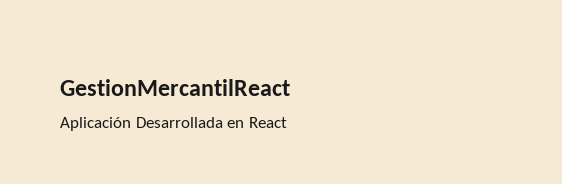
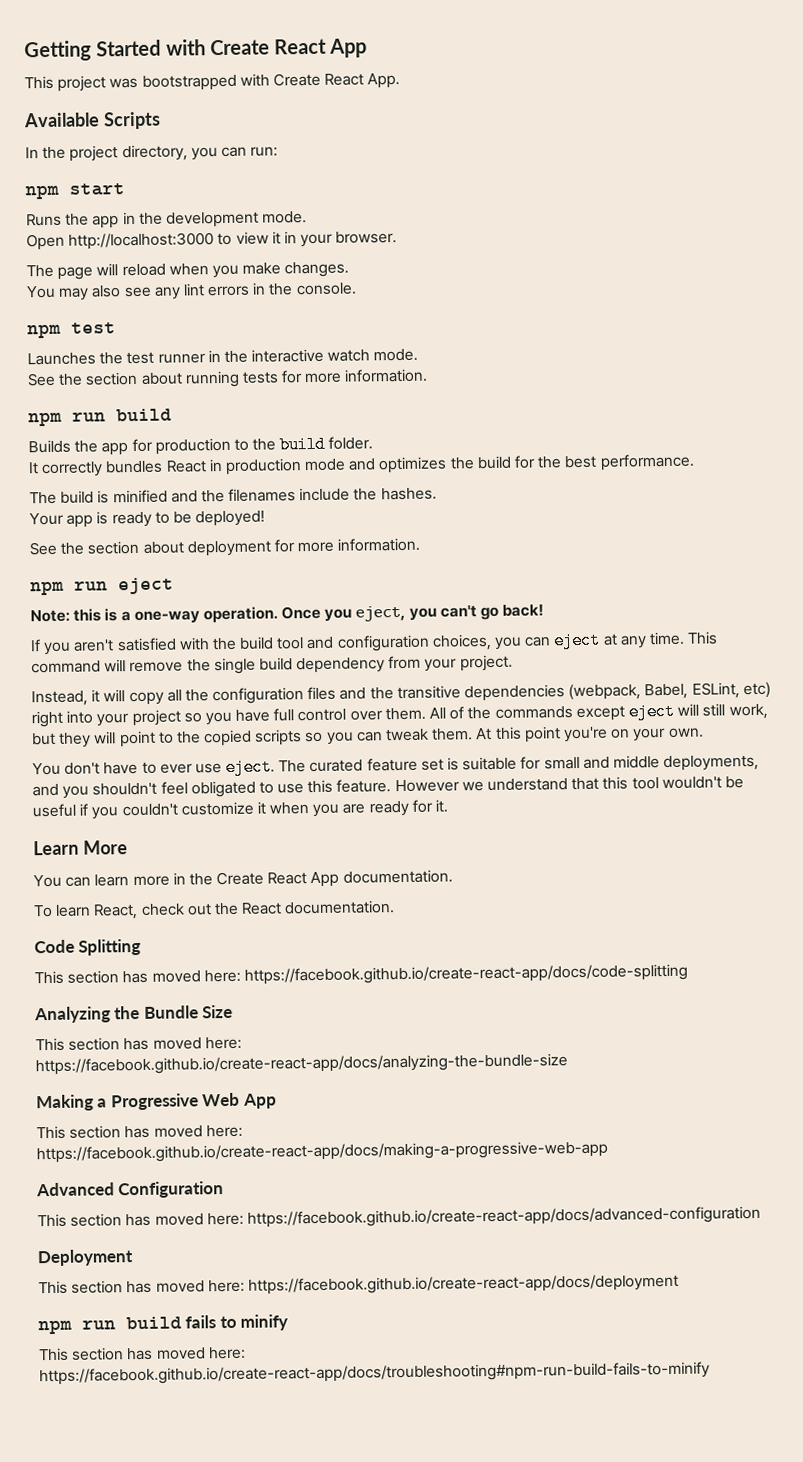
- GestionMercantilReact
- Aplicación Desarrollada en React
+ Getting Started with Create React App
+ This project was bootstrapped with Create React App.
+ Available Scripts
+ In the project directory, you can run:
+ npm start
+ Runs the app in the development mode.
+ Open http://localhost:3000 to view it in your browser.
+ The page will reload when you make changes.
+ You may also see any lint errors in the console.
+ npm test
+ Launches the test runner in the interactive watch mode.
+ See the section about running tests for more information.
+ npm run build
+ Builds the app for production to the build folder.
+ It correctly bundles React in production mode and optimizes the build for the best performance.
+ The build is minified and the filenames include the hashes.
+ Your app is ready to be deployed!
+ See the section about deployment for more information.
+ npm run eject
+ Note: this is a one-way operation. Once you eject, you can't go back!
+ If you aren't satisfied with the build tool and configuration choices, you can eject at any time. This command will remove the single build dependency from your project.
+ Instead, it will copy all the configuration files and the transitive dependencies (webpack, Babel, ESLint, etc) right into your project so you have full control over them. All of the commands except eject will still work, but they will point to the copied scripts so you can tweak them. At this point you're on your own.
+ You don't have to ever use eject. The curated feature set is suitable for small and middle deployments, and you shouldn't feel obligated to use this feature. However we understand that this tool wouldn't be useful if you couldn't customize it when you are ready for it.
+ Learn More
+ You can learn more in the Create React App documentation.
+ To learn React, check out the React documentation.
+ Code Splitting
+ This section has moved here: https://facebook.github.io/create-react-app/docs/code-splitting
+ Analyzing the Bundle Size
+ This section has moved here: https://facebook.github.io/create-react-app/docs/analyzing-the-bundle-size
+ Making a Progressive Web App
+ This section has moved here: https://facebook.github.io/create-react-app/docs/making-a-progressive-web-app
+ Advanced Configuration
+ This section has moved here: https://facebook.github.io/create-react-app/docs/advanced-configuration
+ Deployment
+ This section has moved here: https://facebook.github.io/create-react-app/docs/deployment
+ npm run build fails to minify
+ This section has moved here: https://facebook.github.io/create-react-app/docs/troubleshooting#npm-run-build-fails-to-minify

